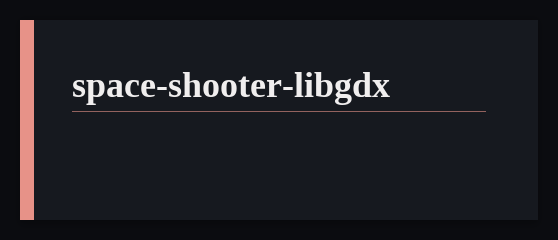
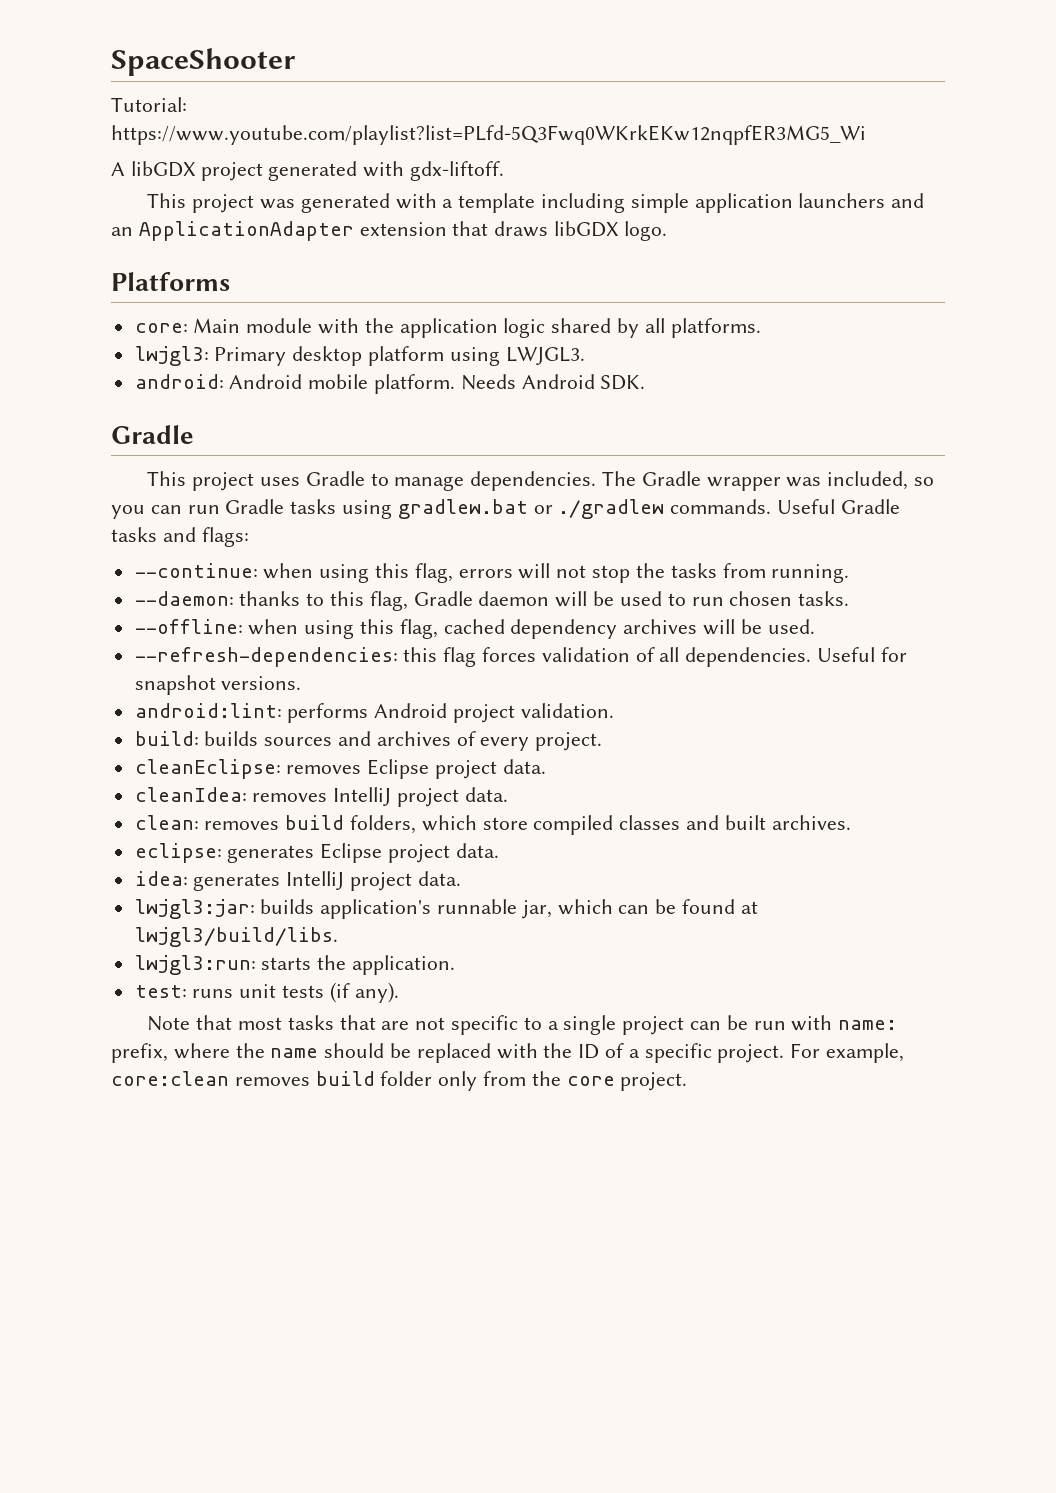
- space-shooter-libgdx
+ SpaceShooter
+ Tutorial: https://www.youtube.com/playlist?list=PLfd-5Q3Fwq0WKrkEKw12nqpfER3MG5_Wi
+ A libGDX project generated with gdx-liftoff.
+ This project was generated with a template including simple application launchers and an ApplicationAdapter extension that draws libGDX logo.
+ Platforms
+ core: Main module with the application logic shared by all platforms.
+ lwjgl3: Primary desktop platform using LWJGL3.
+ android: Android mobile platform. Needs Android SDK.
+ Gradle
+ This project uses Gradle to manage dependencies. The Gradle wrapper was included, so you can run Gradle tasks using gradlew.bat or ./gradlew commands. Useful Gradle tasks and flags:
+ --continue: when using this flag, errors will not stop the tasks from running.
+ --daemon: thanks to this flag, Gradle daemon will be used to run chosen tasks.
+ --offline: when using this flag, cached dependency archives will be used.
+ --refresh-dependencies: this flag forces validation of all dependencies. Useful for snapshot versions.
+ android:lint: performs Android project validation.
+ build: builds sources and archives of every project.
+ cleanEclipse: removes Eclipse project data.
+ cleanIdea: removes IntelliJ project data.
+ clean: removes build folders, which store compiled classes and built archives.
+ eclipse: generates Eclipse project data.
+ idea: generates IntelliJ project data.
+ lwjgl3:jar: builds application's runnable jar, which can be found at lwjgl3/build/libs.
+ lwjgl3:run: starts the application.
+ test: runs unit tests (if any).
+ Note that most tasks that are not specific to a single project can be run with name: prefix, where the name should be replaced with the ID of a specific project. For example, core:clean removes build folder only from the core project.

